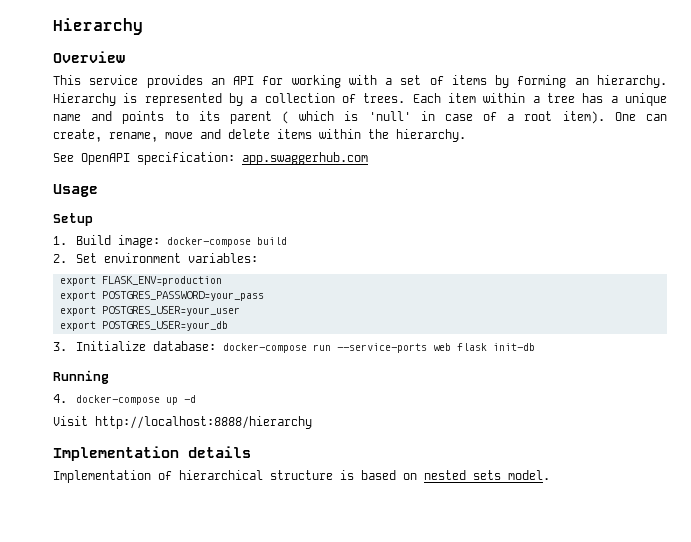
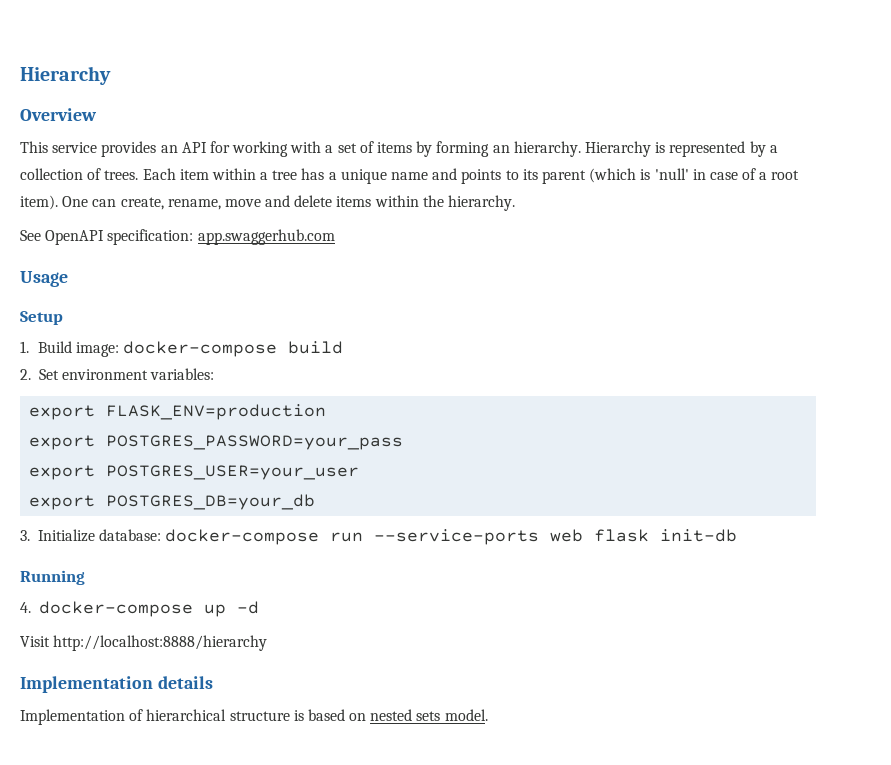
- Each item within a tree has a unique name and points to its parent ( which is 'null' in case of a root item).
+ Each item within a tree has a unique name and points to its parent (which is 'null' in case of a root item).
- export POSTGRES_USER=your_db
+ export POSTGRES_DB=your_db

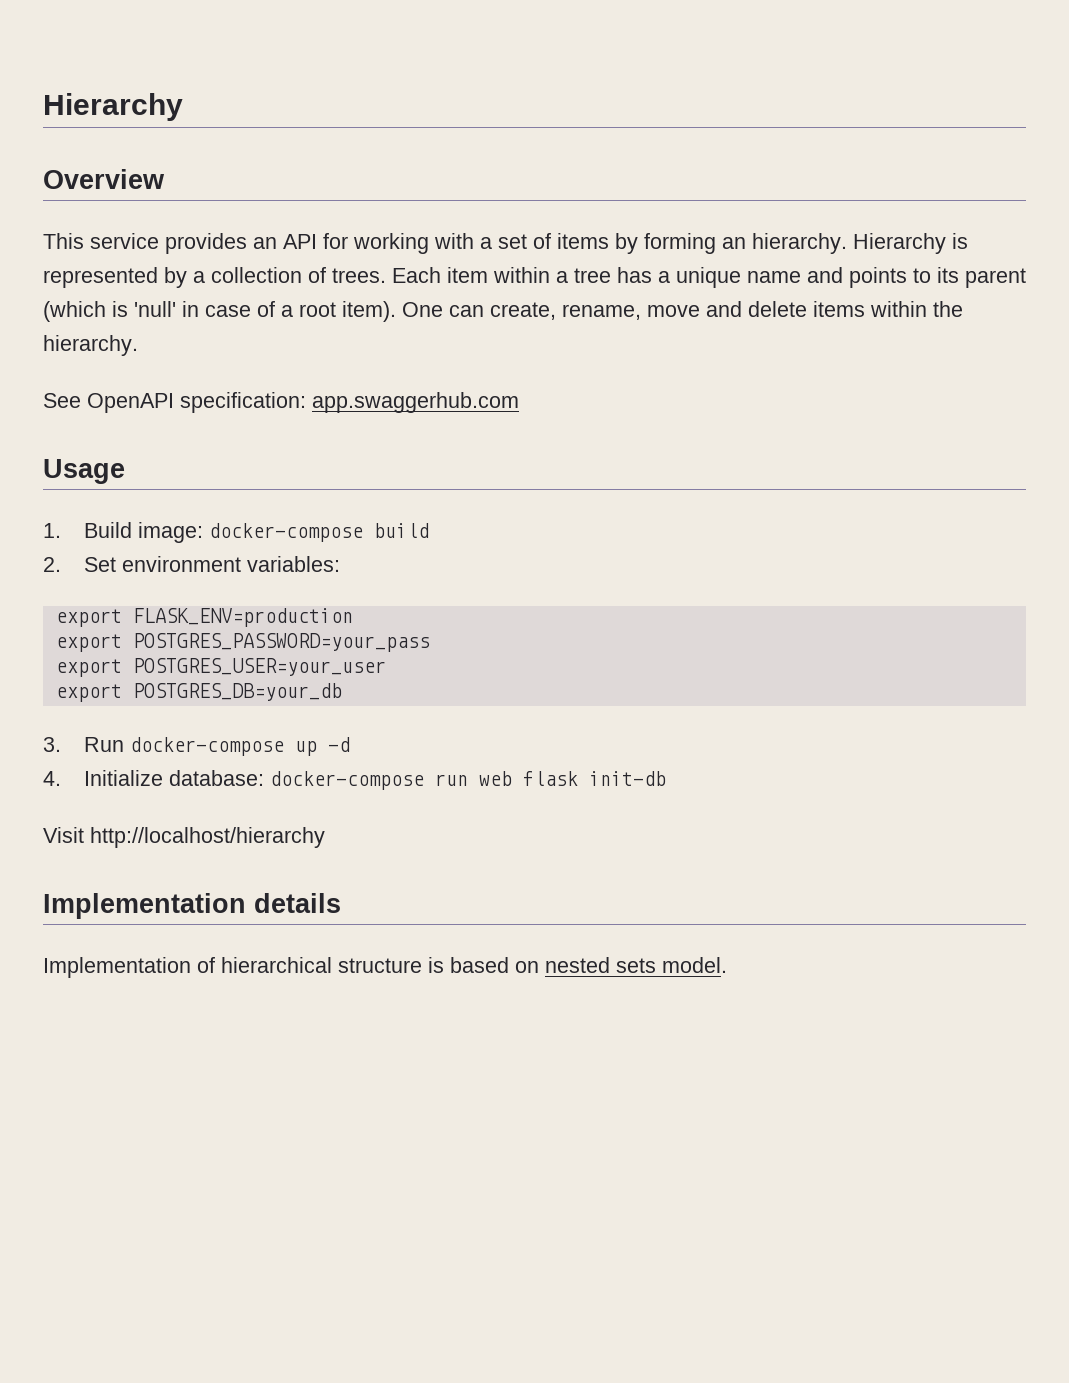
- Setup
- 3. Initialize database: docker-compose run --service-ports web flask init-db
+ 3. Run docker-compose up -d
+ 4. Initialize database: docker-compose run web flask init-db
- Running
- 4. docker-compose up -d
- Visit http://localhost:8888/hierarchy
+ Visit http://localhost/hierarchy

